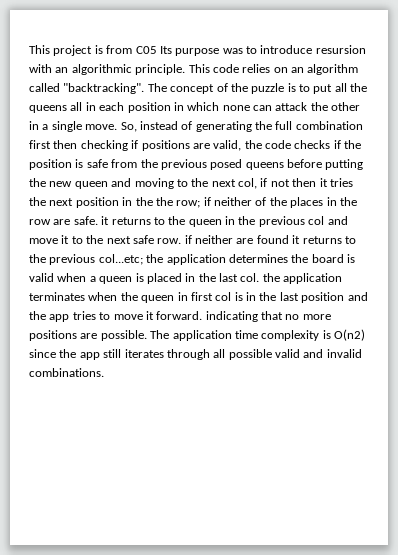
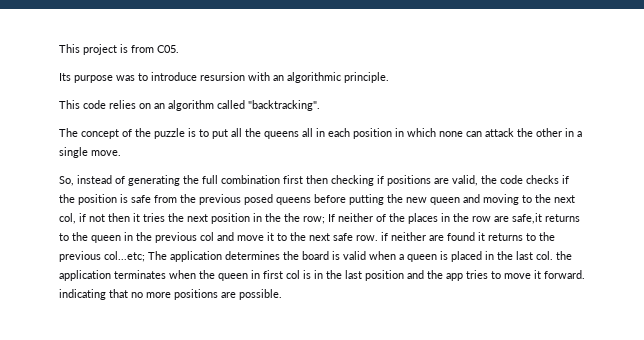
- This project is from C05 Its purpose was to introduce resursion with an algorithmic principle. This code relies on an algorithm called "backtracking". The concept of the puzzle is to put all the queens all in each position in which none can attack the other in a single move. So, instead of generating the full combination first then checking if positions are valid, the code checks if the position is safe from the previous posed queens before putting the new queen and moving to the next col, if not then it tries the next position in the the row;
+ This project is from C05.
+ Its purpose was to introduce resursion with an algorithmic principle.
+ This code relies on an algorithm called "backtracking".
+ The concept of the puzzle is to put all the queens all in each position in which none can attack the other in a single move.
+ So, instead of generating the full combination first then checking if positions are valid, the code checks if the position is safe from the previous posed queens before putting the new queen and moving to the next col, if not then it tries the next position in the the row;
- if neither of the places in the row are safe. it returns to the queen in the previous col and move it to the next safe row. if neither are found it returns to the previous col...etc;
+ If neither of the places in the row are safe,it returns to the queen in the previous col and move it to the next safe row. if neither are found it returns to the previous col...etc;
- the application determines the board is valid when a queen is placed in the last col. the application terminates when the queen in first col is in the last position and the app tries to move it forward. indicating that no more positions are possible. The application time complexity is O(n2) since the app still iterates through all possible valid and invalid combinations.
+ The application determines the board is valid when a queen is placed in the last col. the application terminates when the queen in first col is in the last position and the app tries to move it forward. indicating that no more positions are possible.

